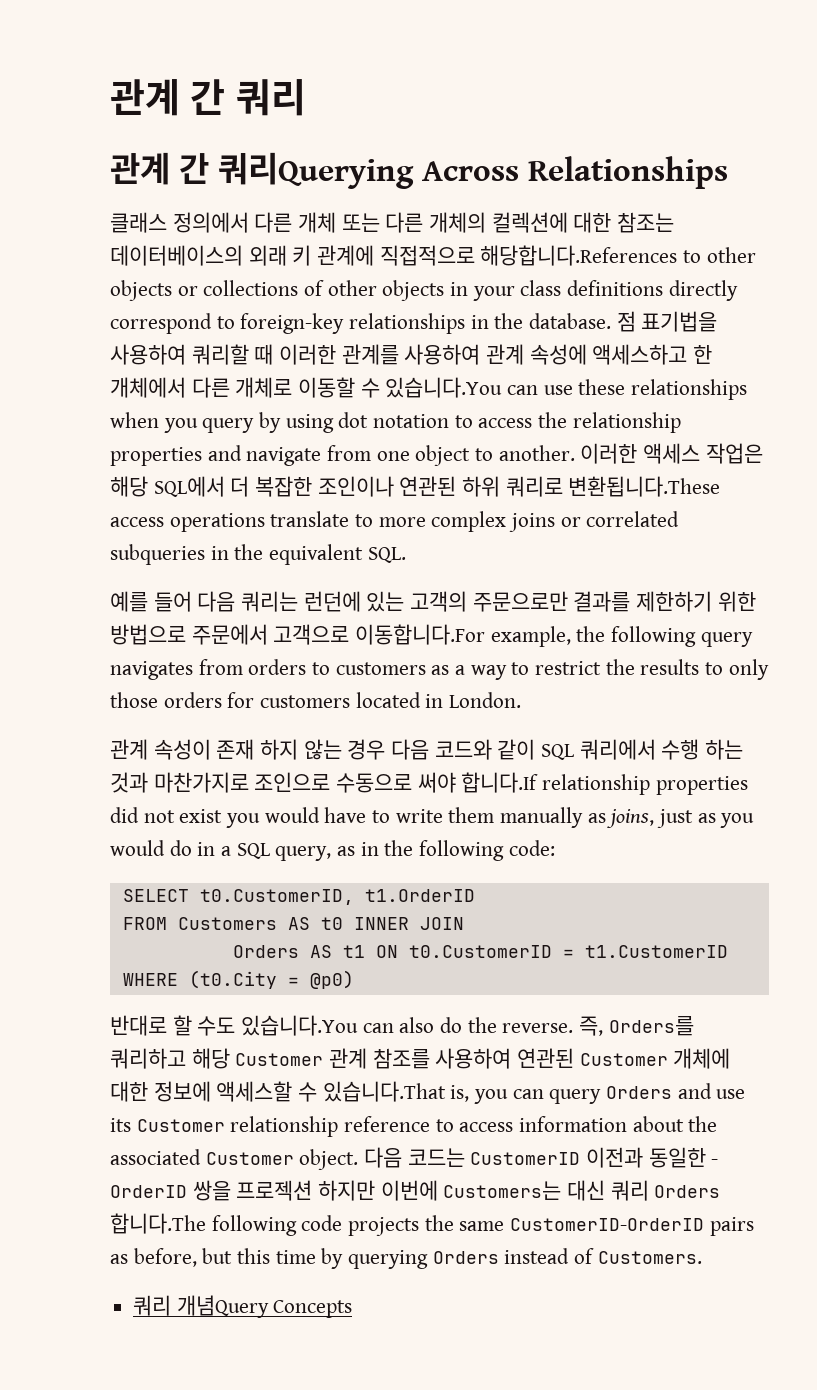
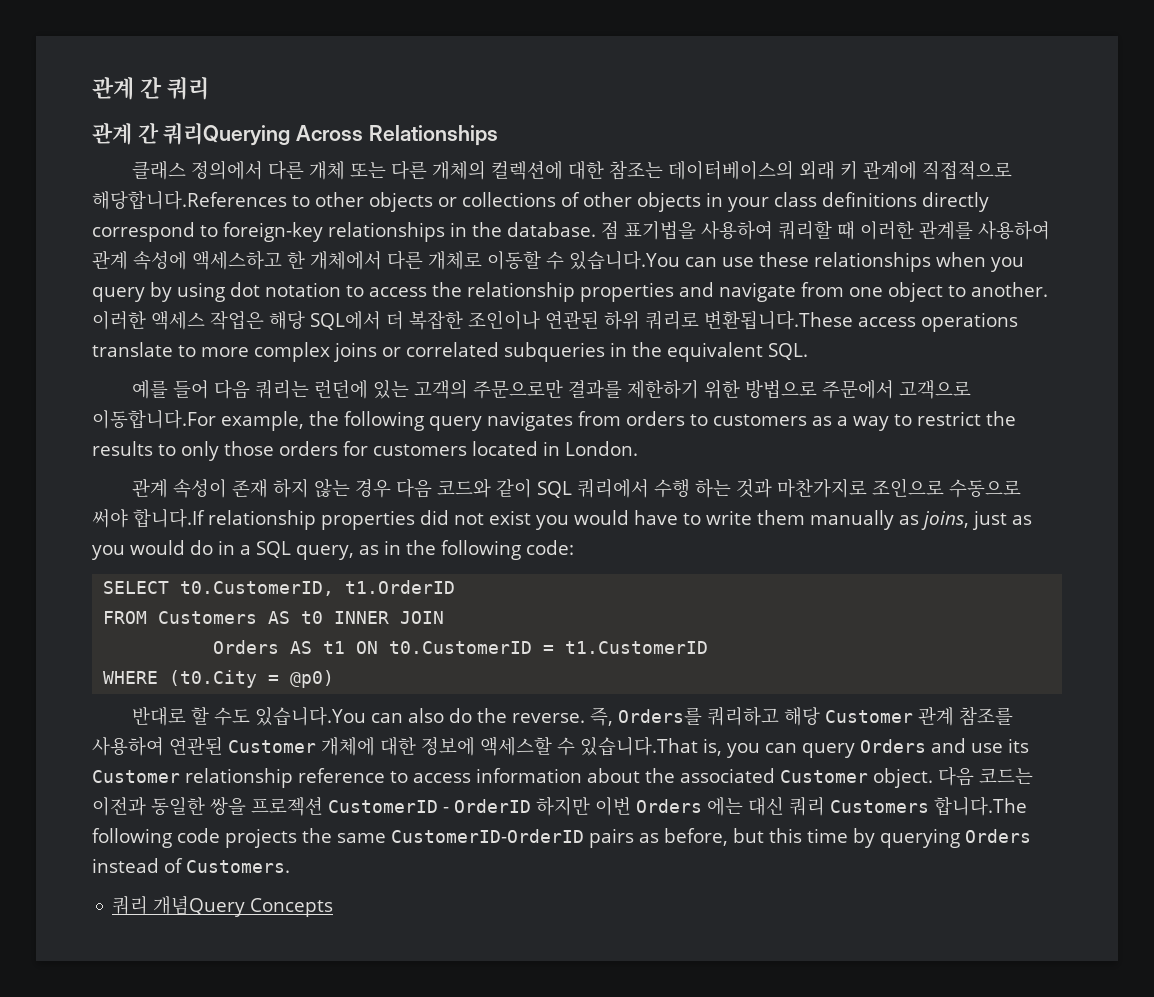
- 다음 코드는 CustomerID 이전과 동일한 - OrderID 쌍을 프로젝션 하지만 이번에 Customers는 대신 쿼리 Orders 합니다.The following code projects the same CustomerID-OrderID pairs as before, but this time by querying Orders instead of Customers.
+ 다음 코드는 이전과 동일한 쌍을 프로젝션 CustomerID - OrderID 하지만 이번 Orders 에는 대신 쿼리 Customers 합니다.The following code projects the same CustomerID-OrderID pairs as before, but this time by querying Orders instead of Customers.

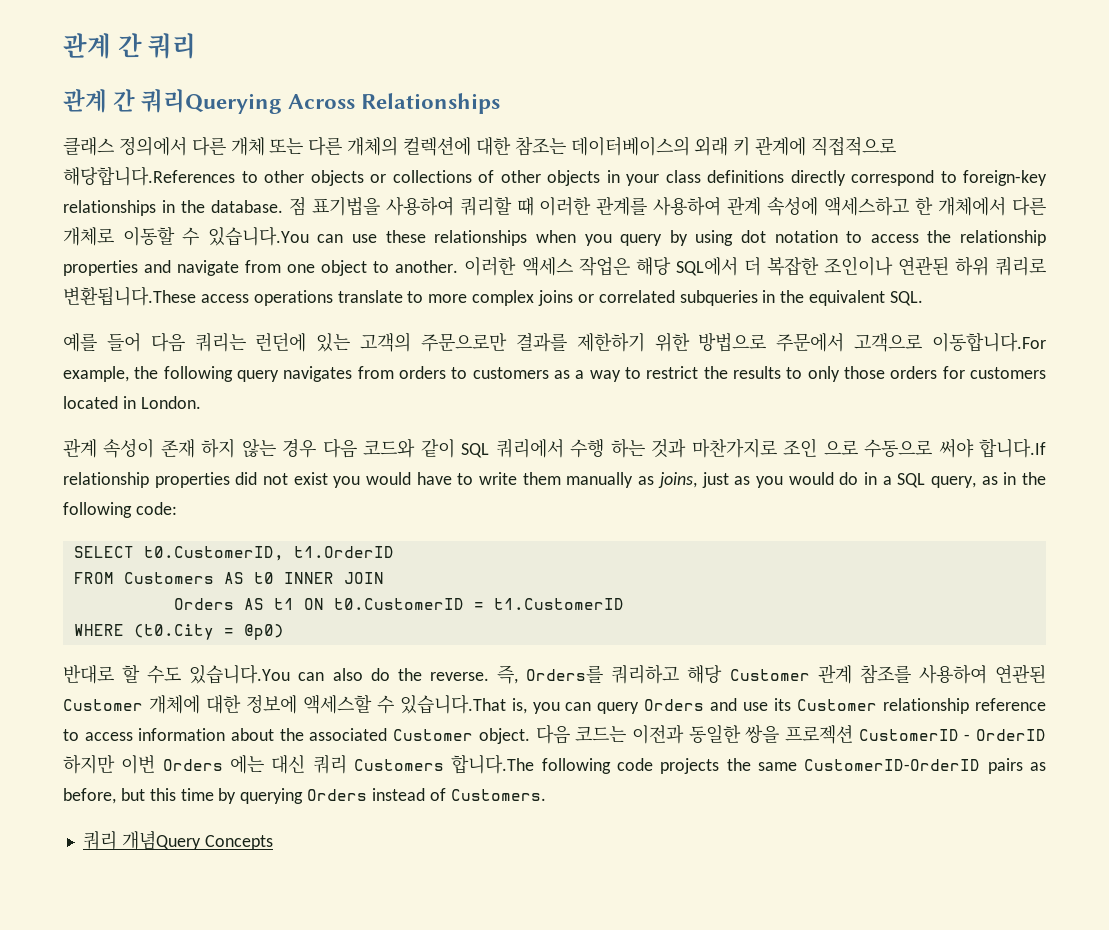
- 관계 속성이 존재 하지 않는 경우 다음 코드와 같이 SQL 쿼리에서 수행 하는 것과 마찬가지로 조인으로 수동으로 써야 합니다.If relationship properties did not exist you would have to write them manually as joins, just as you would do in a SQL query, as in the following code:
+ 관계 속성이 존재 하지 않는 경우 다음 코드와 같이 SQL 쿼리에서 수행 하는 것과 마찬가지로 조인 으로 수동으로 써야 합니다.If relationship properties did not exist you would have to write them manually as joins, just as you would do in a SQL query, as in the following code:

